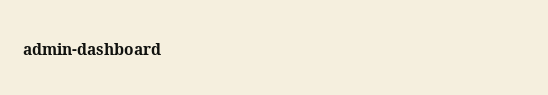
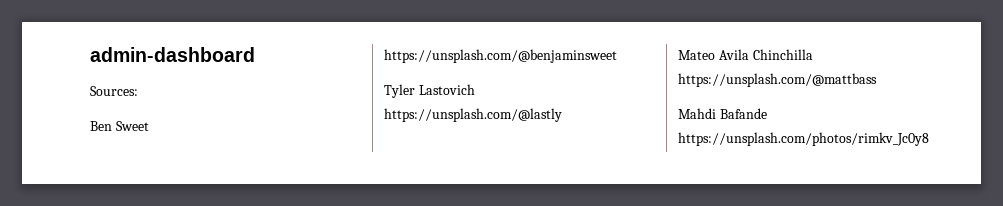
+ Sources:
+ Ben Sweet https://unsplash.com/@benjaminsweet
+ Tyler Lastovich https://unsplash.com/@lastly
+ Mateo Avila Chinchilla https://unsplash.com/@mattbass
+ Mahdi Bafande https://unsplash.com/photos/rimkv_Jc0y8

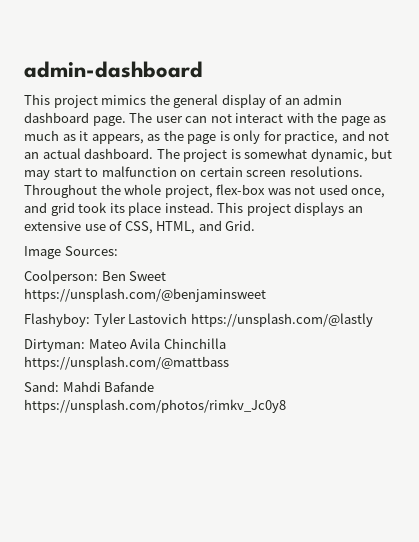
- Sources:
+ This project mimics the general display of an admin dashboard page. The user can not interact with the page as much as it appears, as the page is only for practice, and not an actual dashboard. The project is somewhat dynamic, but may start to malfunction on certain screen resolutions. Throughout the whole project, flex-box was not used once, and grid took its place instead. This project displays an extensive use of CSS, HTML, and Grid.
+ Image Sources:
- Ben Sweet https://unsplash.com/@benjaminsweet
+ Coolperson: Ben Sweet https://unsplash.com/@benjaminsweet
- Tyler Lastovich https://unsplash.com/@lastly
+ Flashyboy: Tyler Lastovich https://unsplash.com/@lastly
- Mateo Avila Chinchilla https://unsplash.com/@mattbass
+ Dirtyman: Mateo Avila Chinchilla https://unsplash.com/@mattbass
- Mahdi Bafande https://unsplash.com/photos/rimkv_Jc0y8
+ Sand: Mahdi Bafande https://unsplash.com/photos/rimkv_Jc0y8

